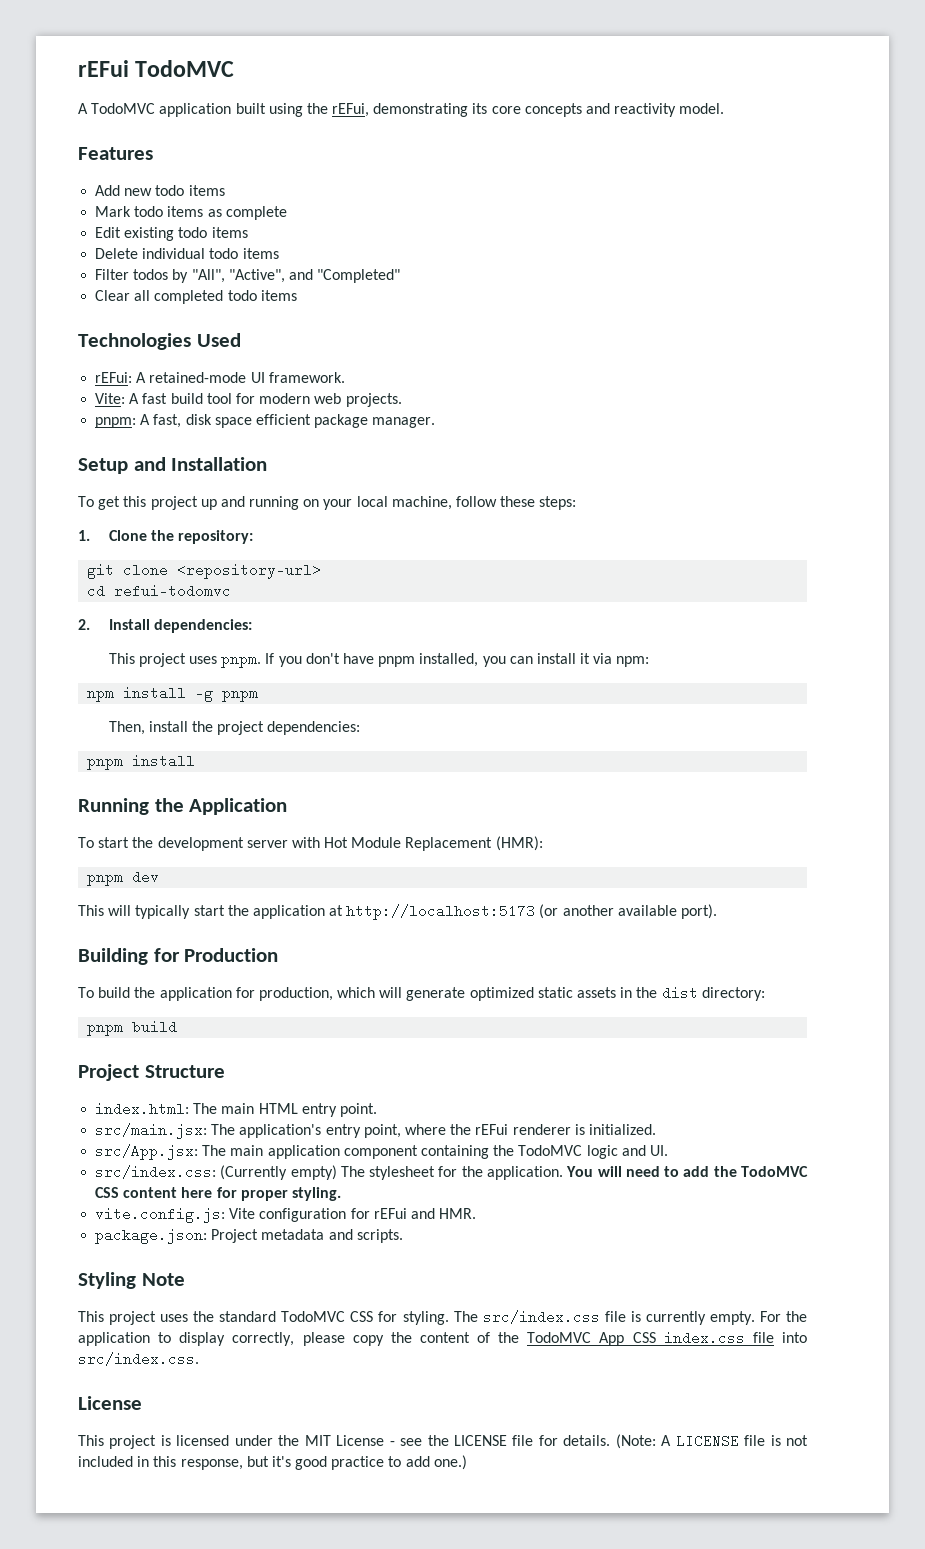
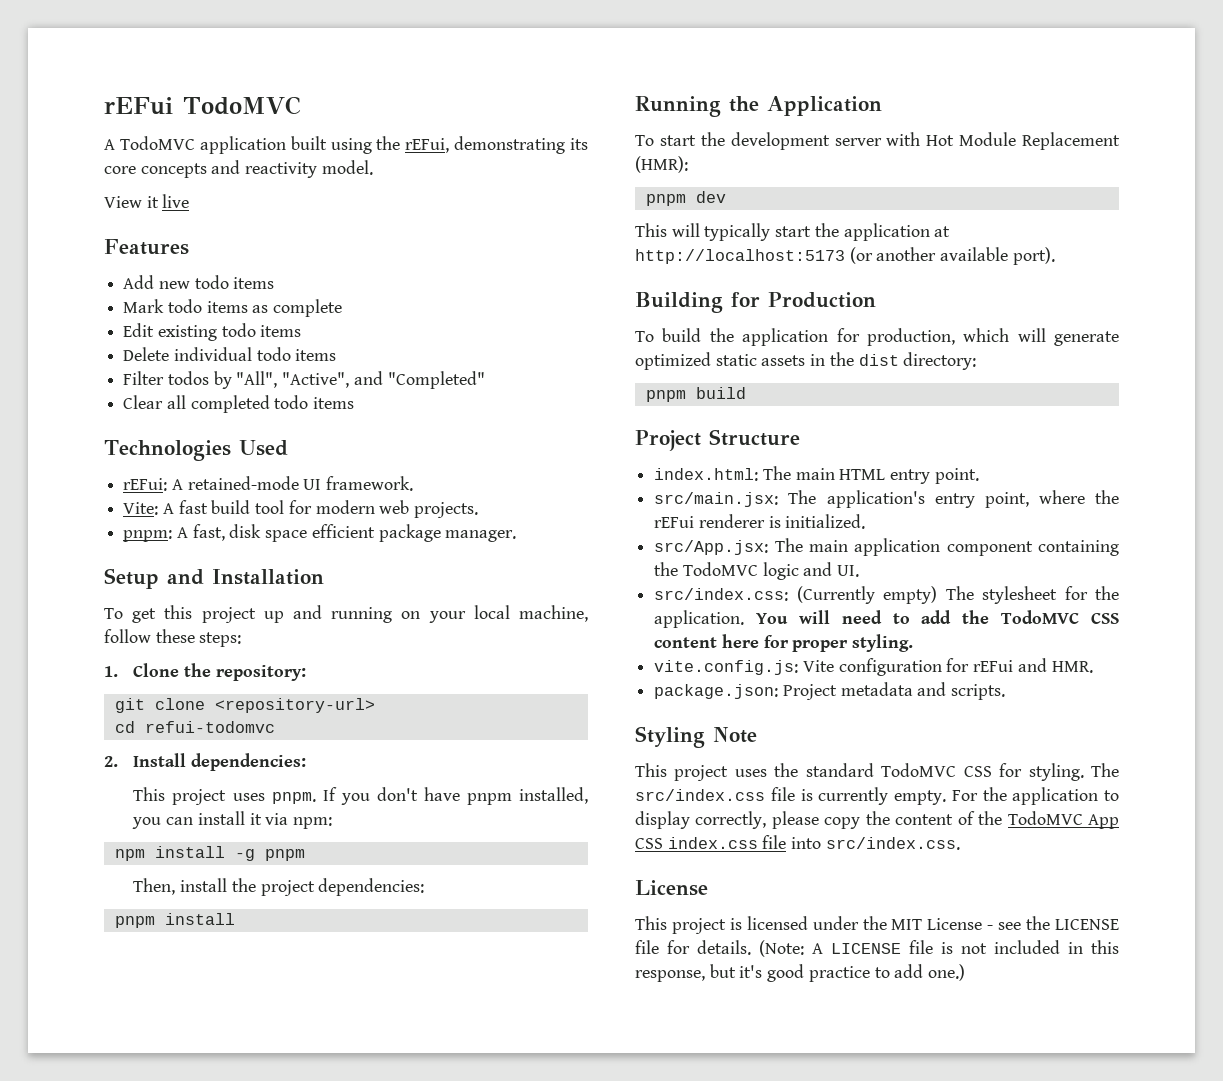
+ View it live

